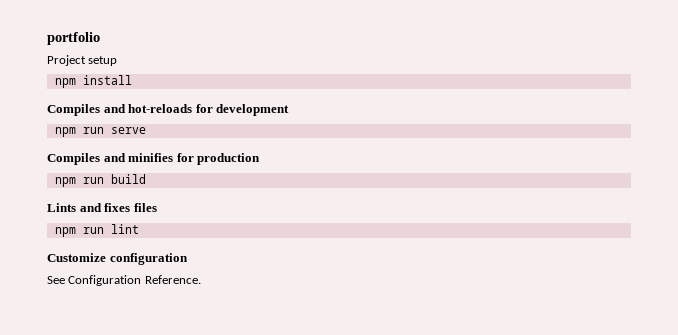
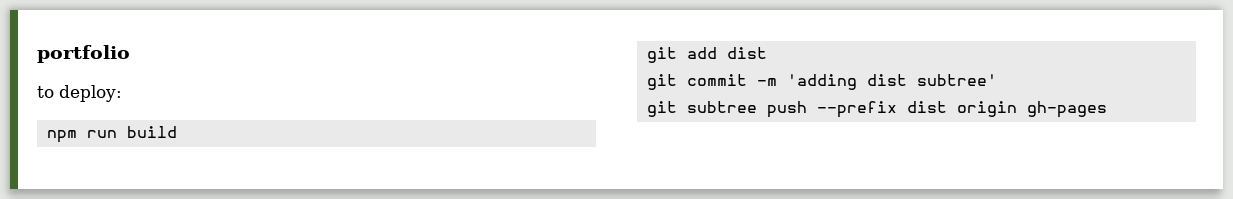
- Project setup
- npm install
- Compiles and hot-reloads for development
- npm run serve
- Compiles and minifies for production
+ to deploy:
  npm run build
- Lints and fixes files
- npm run lint
- Customize configuration
- See Configuration Reference.
+ git add dist
+ git commit -m 'adding dist subtree'
+ git subtree push --prefix dist origin gh-pages

